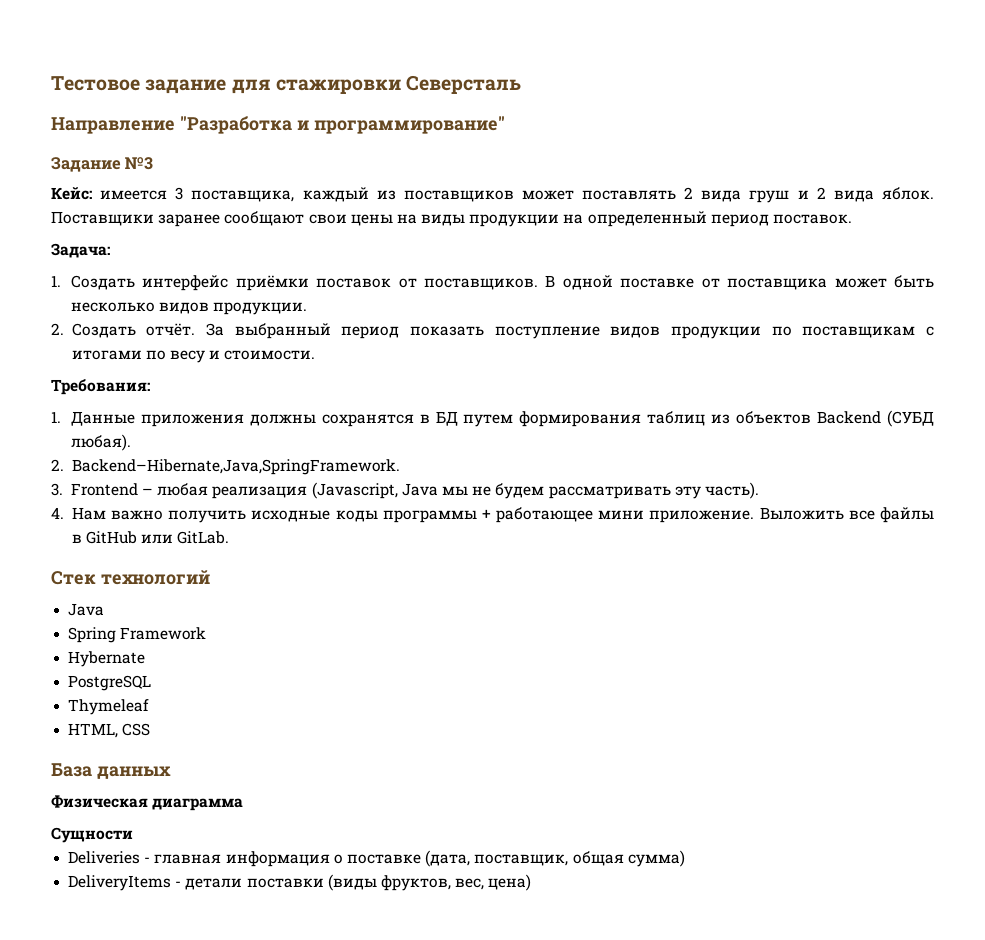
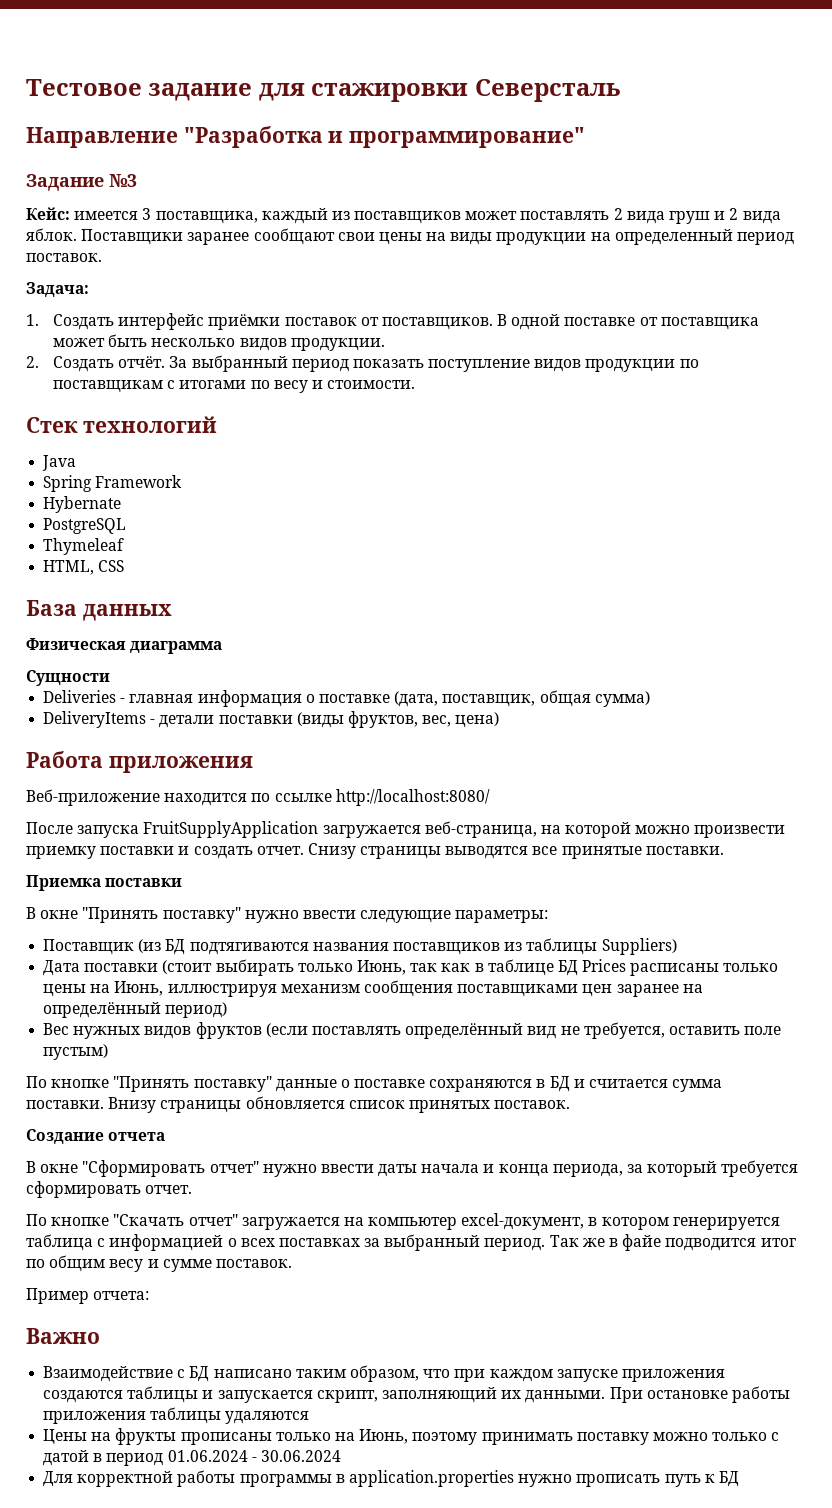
- Требования:
- 1. Данные приложения должны сохранятся в БД путем формирования таблиц из объектов Backend (СУБД любая).
- 2. Backend–Hibernate,Java,SpringFramework.
- 3. Frontend – любая реализация (Javascript, Java мы не будем рассматривать эту часть).
- 4. Нам важно получить исходные коды программы + работающее мини приложение. Выложить все файлы в GitHub или GitLab.
+ Работа приложения
+ Веб-приложение находится по ссылке http://localhost:8080/
+ После запуска FruitSupplyApplication загружается веб-страница, на которой можно произвести приемку поставки и создать отчет. Снизу страницы выводятся все принятые поставки.
+ Приемка поставки
+ В окне "Принять поставку" нужно ввести следующие параметры:
+ Поставщик (из БД подтягиваются названия поставщиков из таблицы Suppliers)
+ Дата поставки (стоит выбирать только Июнь, так как в таблице БД Prices расписаны только цены на Июнь, иллюстрируя механизм сообщения поставщиками цен заранее на определённый период)
+ Вес нужных видов фруктов (если поставлять определённый вид не требуется, оставить поле пустым)
+ По кнопке "Принять поставку" данные о поставке сохраняются в БД и считается сумма поставки. Внизу страницы обновляется список принятых поставок.
+ Создание отчета
+ В окне "Сформировать отчет" нужно ввести даты начала и конца периода, за который требуется сформировать отчет.
+ По кнопке "Скачать отчет" загружается на компьютер excel-документ, в котором генерируется таблица с информацией о всех поставках за выбранный период. Так же в файе подводится итог по общим весу и сумме поставок.
+ Пример отчета:
+ Важно
+ Взаимодействие с БД написано таким образом, что при каждом запуске приложения создаются таблицы и запускается скрипт, заполняющий их данными. При остановке работы приложения таблицы удаляются
+ Цены на фрукты прописаны только на Июнь, поэтому принимать поставку можно только с датой в период 01.06.2024 - 30.06.2024
+ Для корректной работы программы в application.properties нужно прописать путь к БД

